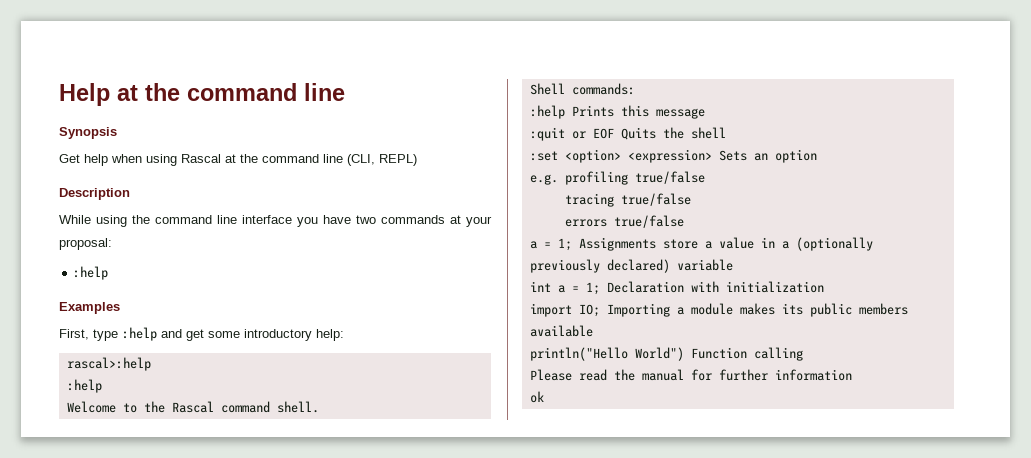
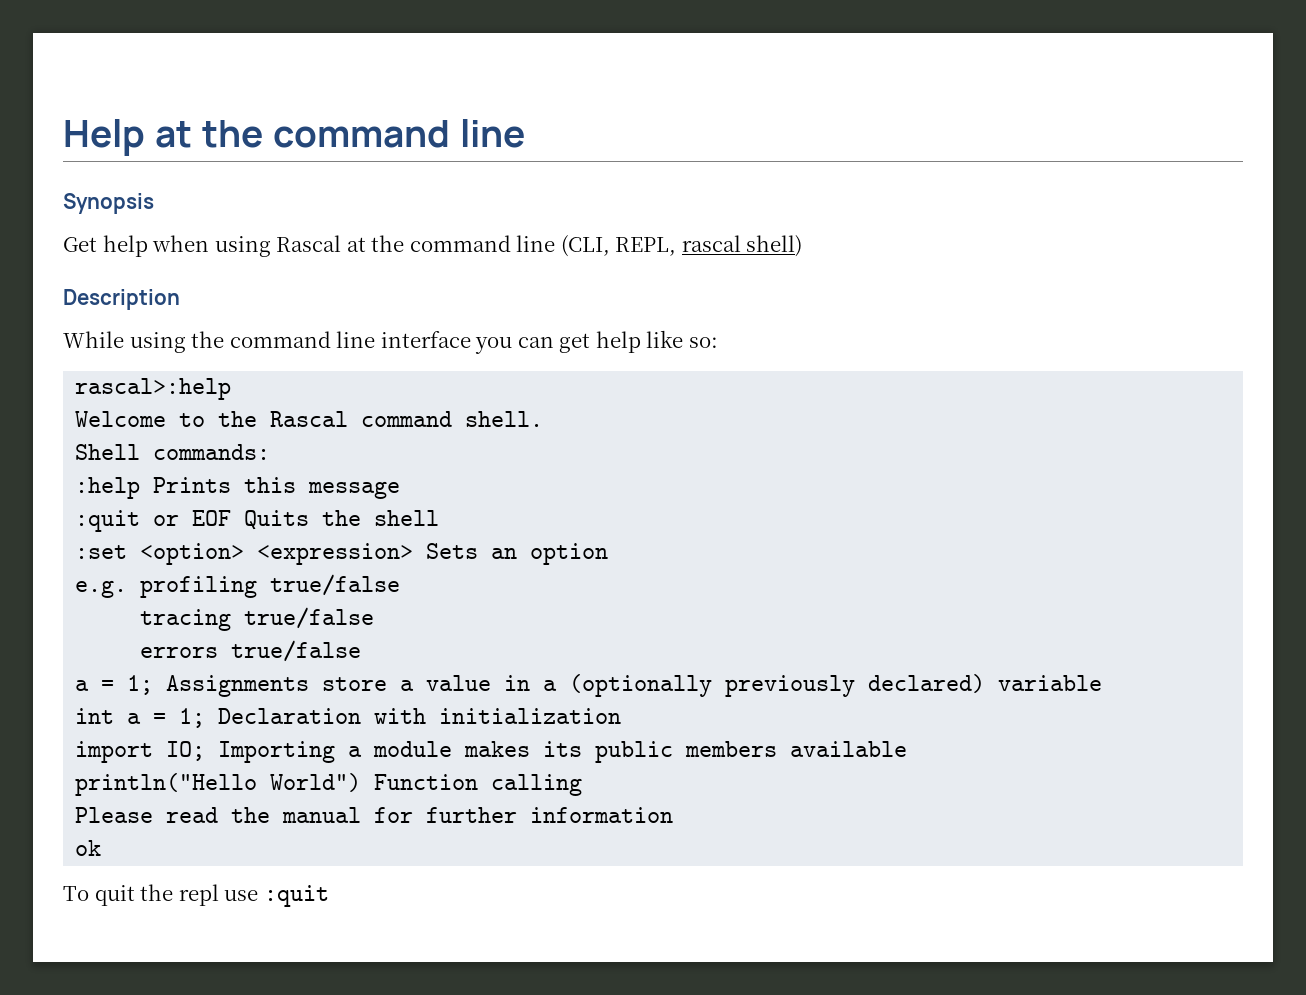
- Get help when using Rascal at the command line (CLI, REPL)
+ Get help when using Rascal at the command line (CLI, REPL, rascal shell)
- While using the command line interface you have two commands at your proposal:
- :help
- Examples
- First, type :help and get some introductory help:
+ While using the command line interface you can get help like so:
  rascal>:help
- :help
+ To quit the repl use :quit

